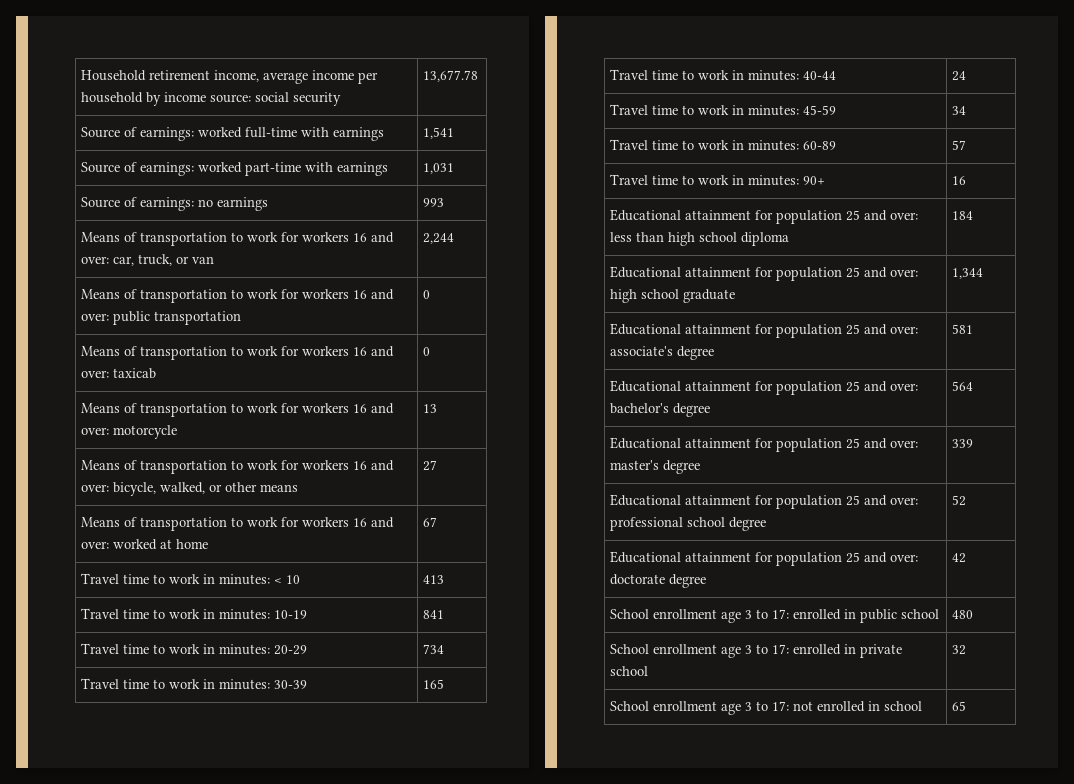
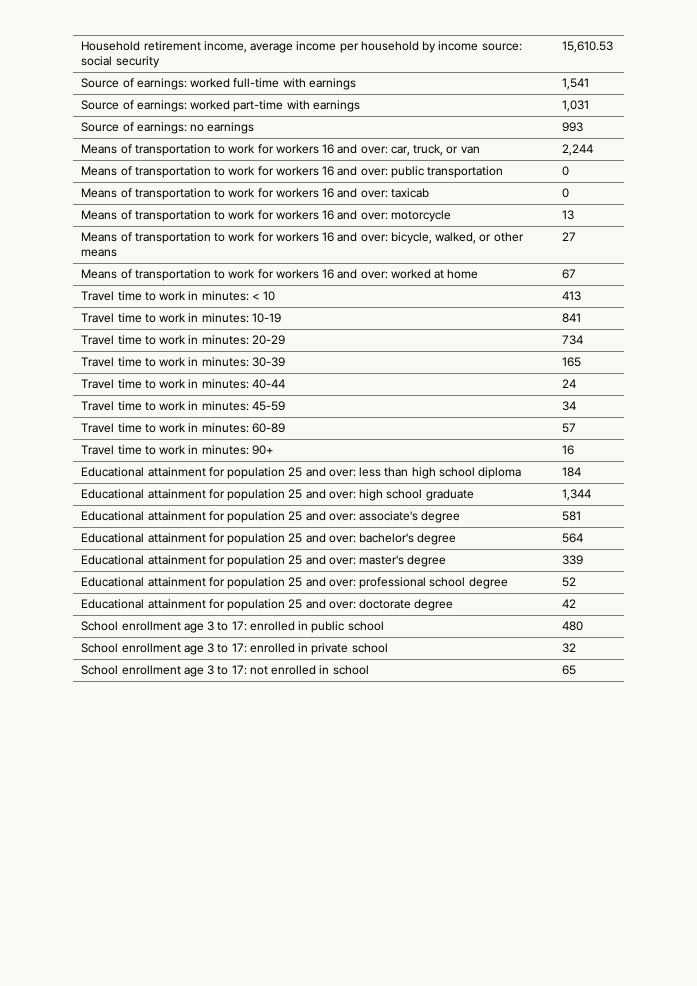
- Household retirement income, average income per household by income source: social security | 13,677.78
+ Household retirement income, average income per household by income source: social security | 15,610.53

